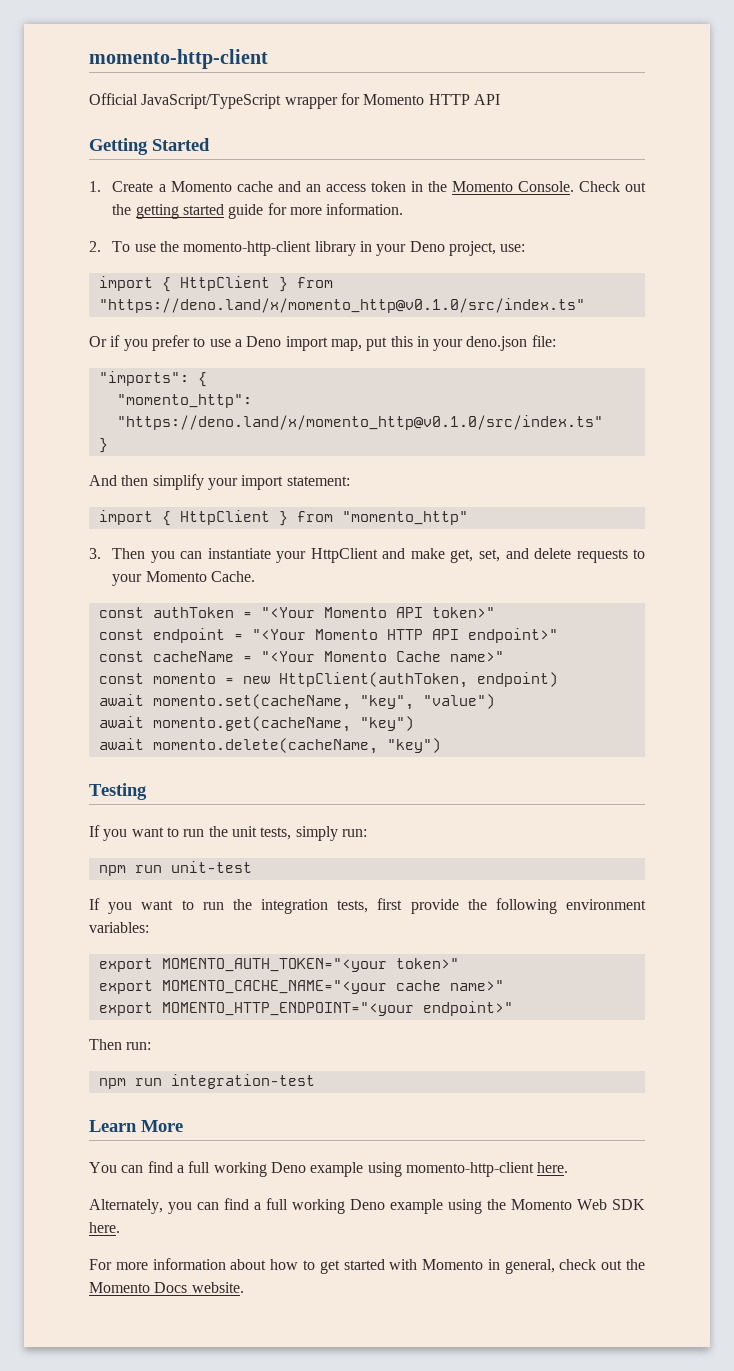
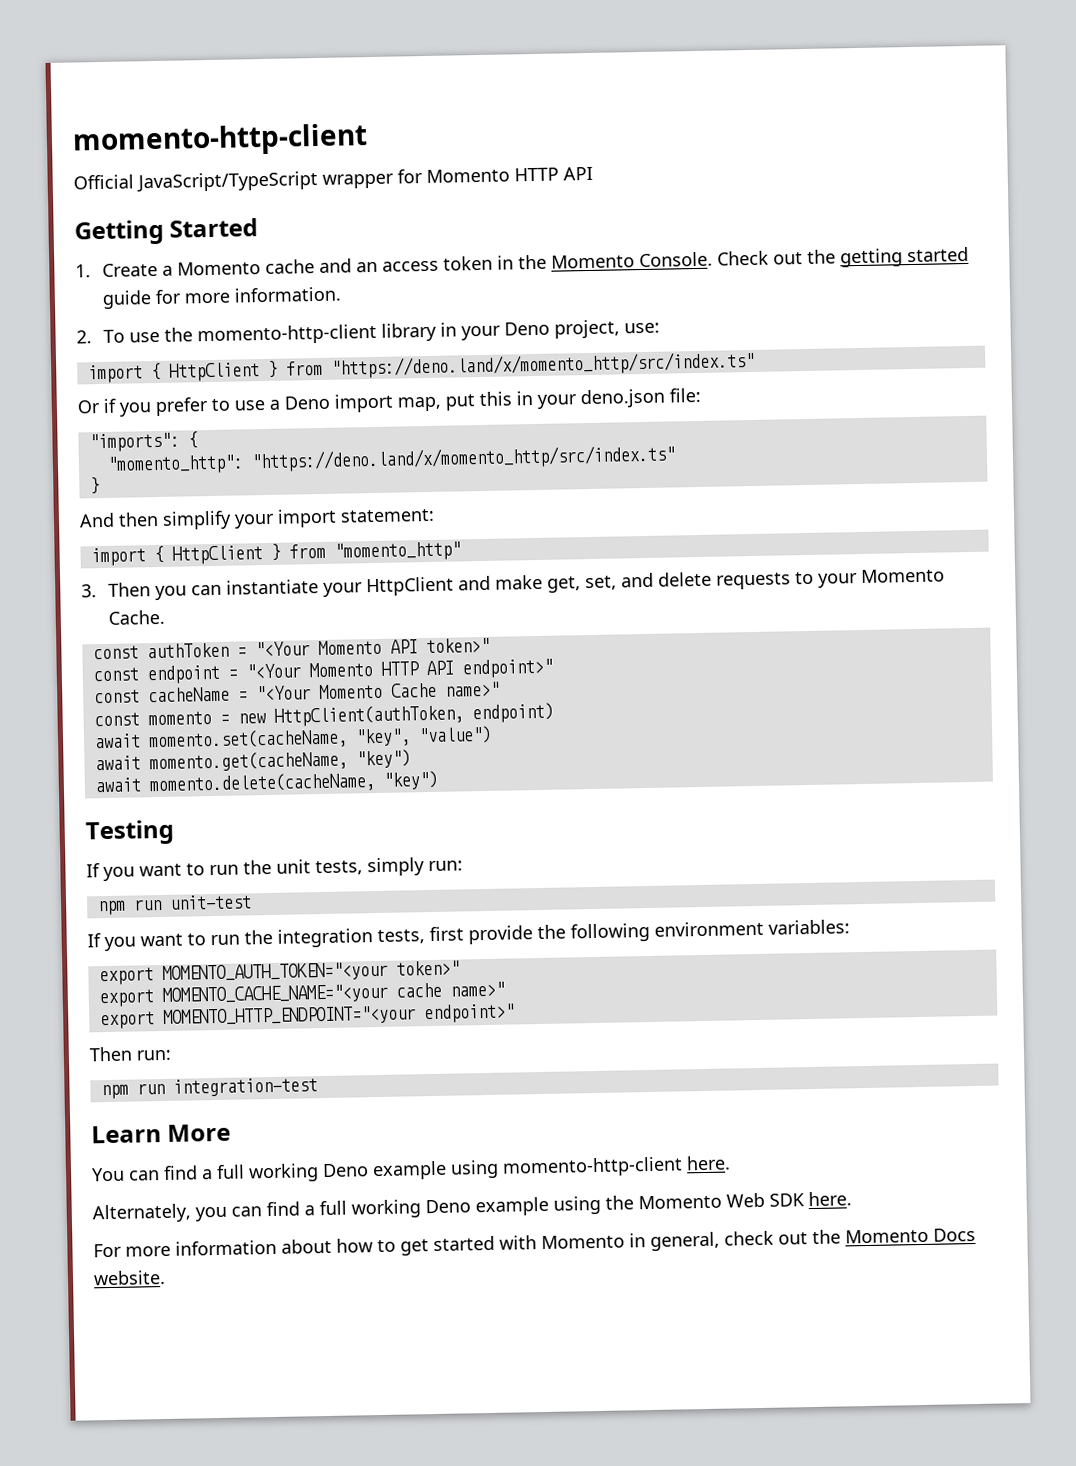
- import { HttpClient } from "https://deno.land/x/momento_http@v0.1.0/src/index.ts"
+ import { HttpClient } from "https://deno.land/x/momento_http/src/index.ts"
- "momento_http": "https://deno.land/x/momento_http@v0.1.0/src/index.ts"
+ "momento_http": "https://deno.land/x/momento_http/src/index.ts"

